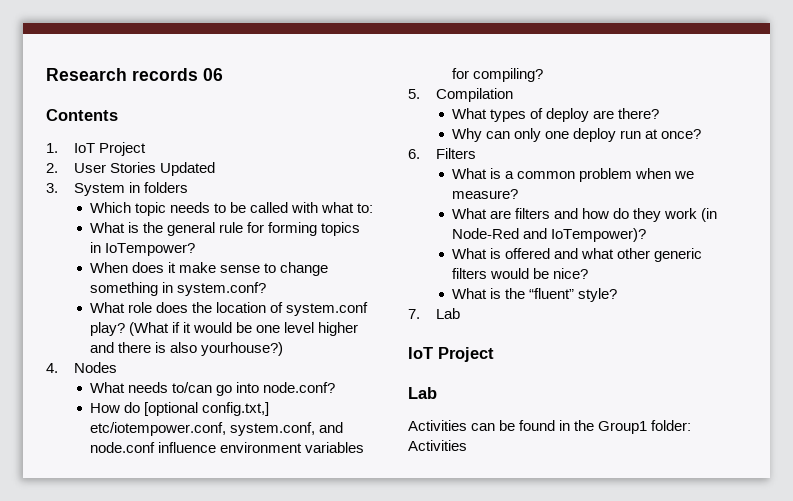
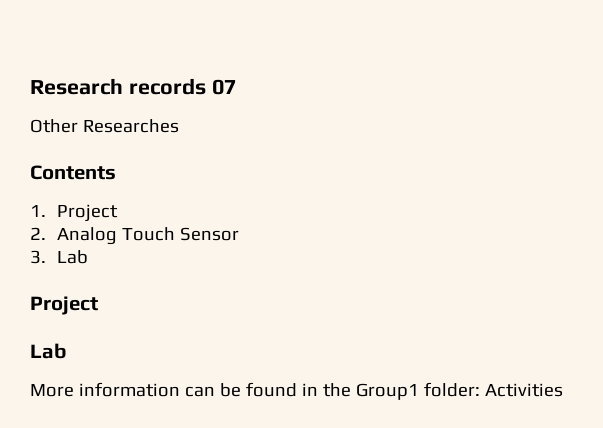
- Research records 06
+ Research records 07
+ Other Researches
- 1. IoT Project
+ 1. Project
- 2. User Stories Updated
- 3. System in folders
- Which topic needs to be called with what to:
- What is the general rule for forming topics in IoTempower?
- When does it make sense to change something in system.conf?
- What role does the location of system.conf play? (What if it would be one level higher and there is also yourhouse?)
- 4. Nodes
- What needs to/can go into node.conf?
- How do [optional config.txt,] etc/iotempower.conf, system.conf, and node.conf influence environment variables for compiling?
- 5. Compilation
- What types of deploy are there?
- Why can only one deploy run at once?
- 6. Filters
- What is a common problem when we measure?
- What are filters and how do they work (in Node-Red and IoTempower)?
- What is offered and what other generic filters would be nice?
- What is the “fluent” style?
- 7. Lab
- IoT Project
+ 2. Analog Touch Sensor
+ 3. Lab
+ Project
- Activities can be found in the Group1 folder: Activities
+ More information can be found in the Group1 folder: Activities

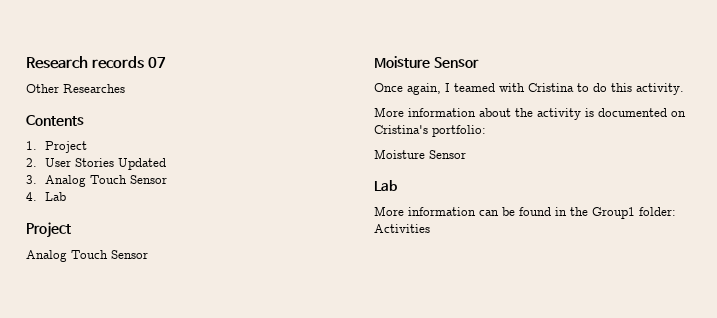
- 2. Analog Touch Sensor
- 3. Lab
+ 2. User Stories Updated
+ 3. Analog Touch Sensor
+ 4. Lab
  Project
+ Analog Touch Sensor
+ Moisture Sensor
+ Once again, I teamed with Cristina to do this activity.
+ More information about the activity is documented on Cristina's portfolio:
+ Moisture Sensor

